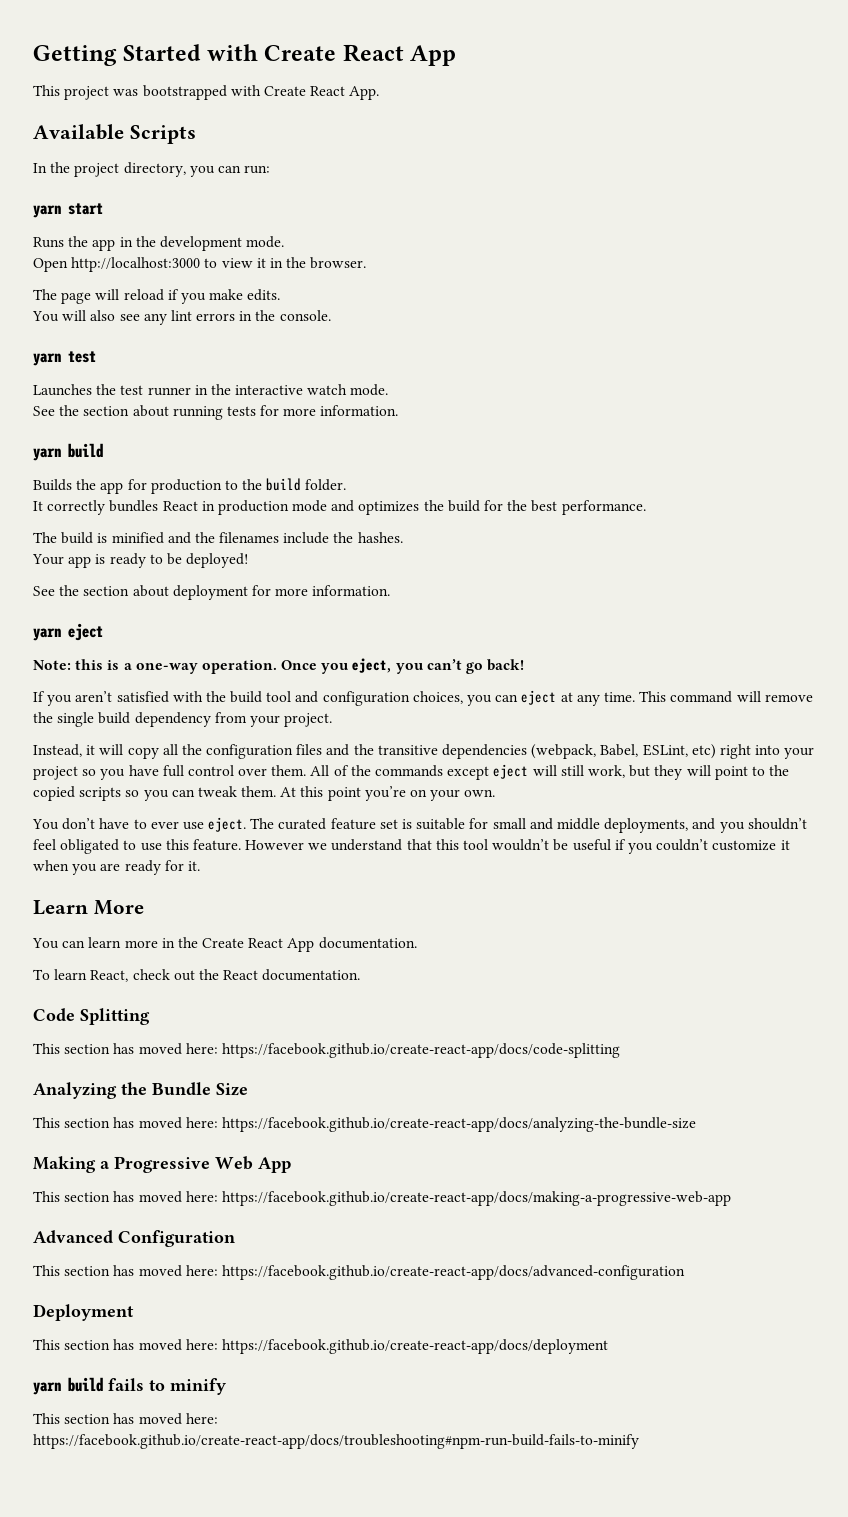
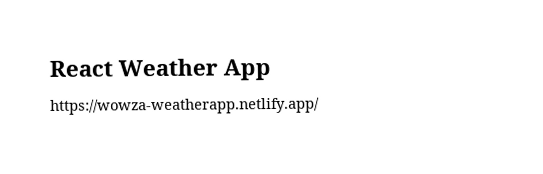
- Getting Started with Create React App
- This project was bootstrapped with Create React App.
- Available Scripts
- In the project directory, you can run:
- yarn start
- Runs the app in the development mode.
- Open http://localhost:3000 to view it in the browser.
- The page will reload if you make edits.
- You will also see any lint errors in the console.
- yarn test
- Launches the test runner in the interactive watch mode.
- See the section about running tests for more information.
- yarn build
- Builds the app for production to the build folder.
- It correctly bundles React in production mode and optimizes the build for the best performance.
- The build is minified and the filenames include the hashes.
- Your app is ready to be deployed!
- See the section about deployment for more information.
- yarn eject
- Note: this is a one-way operation. Once you eject, you can’t go back!
- If you aren’t satisfied with the build tool and configuration choices, you can eject at any time. This command will remove the single build dependency from your project.
- Instead, it will copy all the configuration files and the transitive dependencies (webpack, Babel, ESLint, etc) right into your project so you have full control over them. All of the commands except eject will still work, but they will point to the copied scripts so you can tweak them. At this point you’re on your own.
- You don’t have to ever use eject. The curated feature set is suitable for small and middle deployments, and you shouldn’t feel obligated to use this feature. However we understand that this tool wouldn’t be useful if you couldn’t customize it when you are ready for it.
- Learn More
- You can learn more in the Create React App documentation.
- To learn React, check out the React documentation.
- Code Splitting
- This section has moved here: https://facebook.github.io/create-react-app/docs/code-splitting
- Analyzing the Bundle Size
- This section has moved here: https://facebook.github.io/create-react-app/docs/analyzing-the-bundle-size
- Making a Progressive Web App
- This section has moved here: https://facebook.github.io/create-react-app/docs/making-a-progressive-web-app
- Advanced Configuration
- This section has moved here: https://facebook.github.io/create-react-app/docs/advanced-configuration
- Deployment
- This section has moved here: https://facebook.github.io/create-react-app/docs/deployment
- yarn build fails to minify
- This section has moved here: https://facebook.github.io/create-react-app/docs/troubleshooting#npm-run-build-fails-to-minify
+ React Weather App
+ https://wowza-weatherapp.netlify.app/

